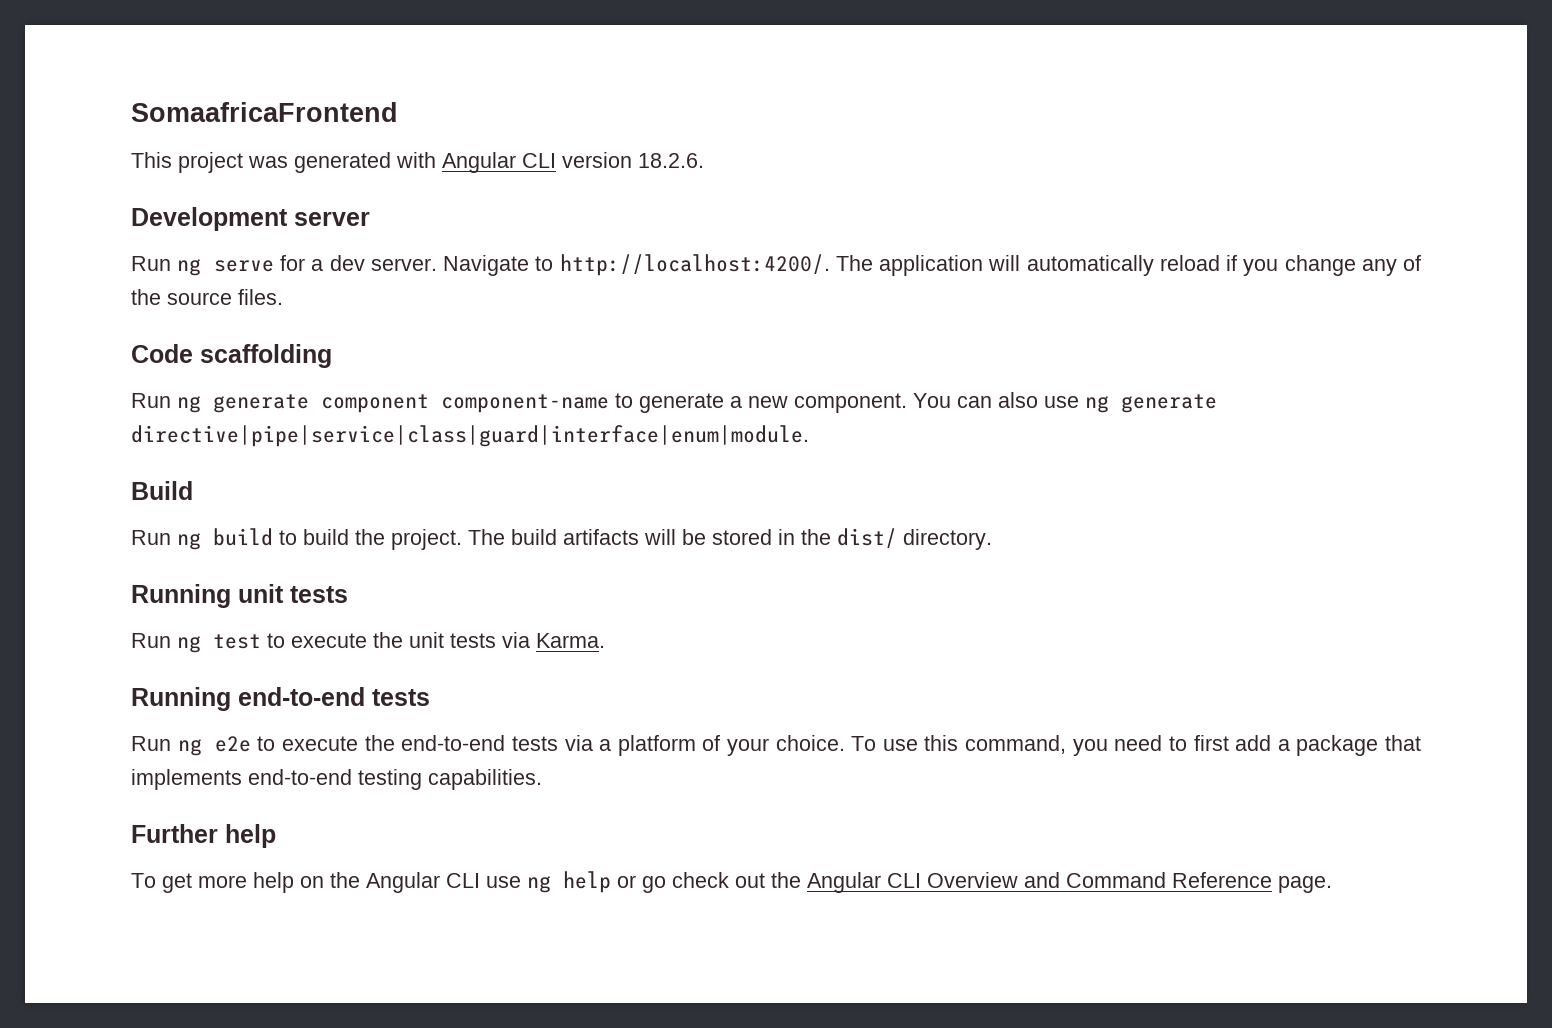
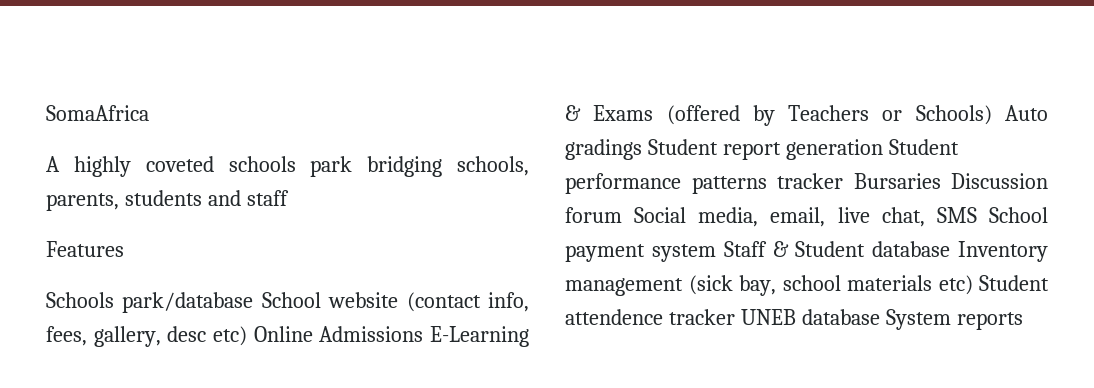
- SomaafricaFrontend
- This project was generated with Angular CLI version 18.2.6.
- Development server
- Run ng serve for a dev server. Navigate to http://localhost:4200/. The application will automatically reload if you change any of the source files.
- Code scaffolding
- Run ng generate component component-name to generate a new component. You can also use ng generate directive|pipe|service|class|guard|interface|enum|module.
- Build
- Run ng build to build the project. The build artifacts will be stored in the dist/ directory.
- Running unit tests
- Run ng test to execute the unit tests via Karma.
- Running end-to-end tests
- Run ng e2e to execute the end-to-end tests via a platform of your choice. To use this command, you need to first add a package that implements end-to-end testing capabilities.
- Further help
- To get more help on the Angular CLI use ng help or go check out the Angular CLI Overview and Command Reference page.
+ SomaAfrica
+ A highly coveted schools park bridging schools, parents, students and staff
+ Features
+ Schools park/database School website (contact info, fees, gallery, desc etc) Online Admissions E-Learning & Exams (offered by Teachers or Schools) Auto gradings Student report generation Student performance patterns tracker Bursaries Discussion forum Social media, email, live chat, SMS School payment system Staff & Student database Inventory management (sick bay, school materials etc) Student attendence tracker UNEB database System reports

